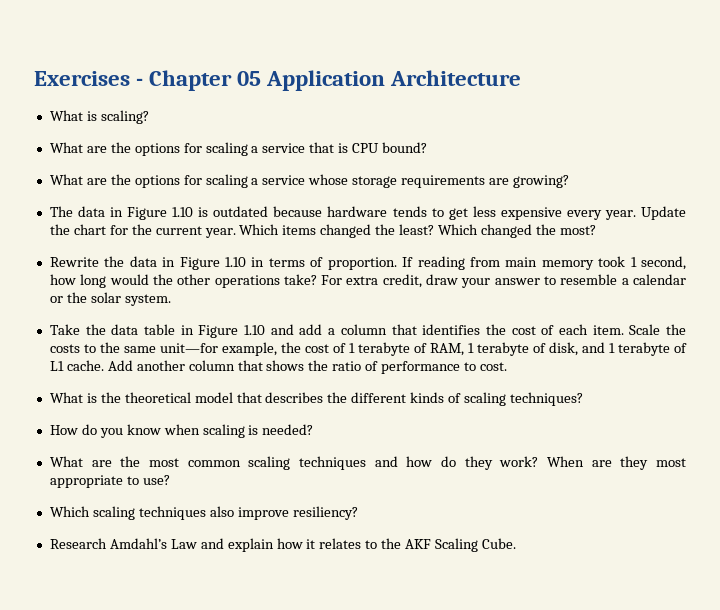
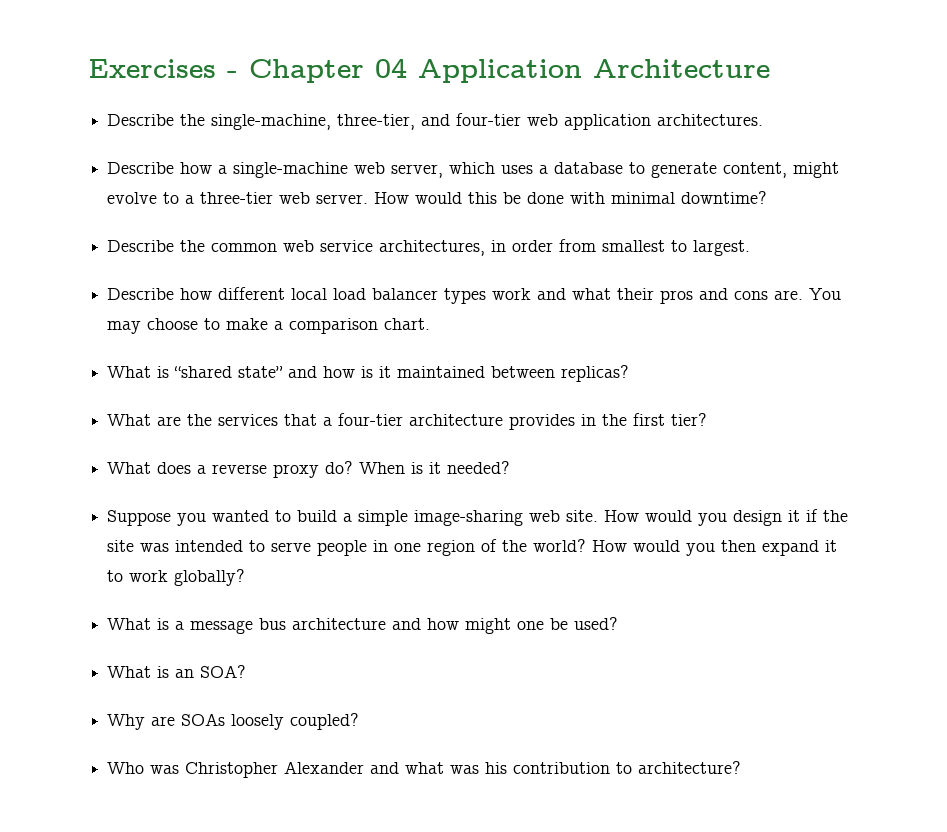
- Exercises - Chapter 05 Application Architecture
+ Exercises - Chapter 04 Application Architecture
- What is scaling?
- What are the options for scaling a service that is CPU bound?
- What are the options for scaling a service whose storage requirements are growing?
- The data in Figure 1.10 is outdated because hardware tends to get less expensive every year. Update the chart for the current year. Which items changed the least? Which changed the most?
- Rewrite the data in Figure 1.10 in terms of proportion. If reading from main memory took 1 second, how long would the other operations take? For extra credit, draw your answer to resemble a calendar or the solar system.
- Take the data table in Figure 1.10 and add a column that identifies the cost of each item. Scale the costs to the same unit—for example, the cost of 1 terabyte of RAM, 1 terabyte of disk, and 1 terabyte of L1 cache. Add another column that shows the ratio of performance to cost.
- What is the theoretical model that describes the different kinds of scaling techniques?
- How do you know when scaling is needed?
- What are the most common scaling techniques and how do they work? When are they most appropriate to use?
- Which scaling techniques also improve resiliency?
- Research Amdahl’s Law and explain how it relates to the AKF Scaling Cube.
+ Describe the single-machine, three-tier, and four-tier web application architectures.
+ Describe how a single-machine web server, which uses a database to generate content, might evolve to a three-tier web server. How would this be done with minimal downtime?
+ Describe the common web service architectures, in order from smallest to largest.
+ Describe how different local load balancer types work and what their pros and cons are. You may choose to make a comparison chart.
+ What is “shared state” and how is it maintained between replicas?
+ What are the services that a four-tier architecture provides in the first tier?
+ What does a reverse proxy do? When is it needed?
+ Suppose you wanted to build a simple image-sharing web site. How would you design it if the site was intended to serve people in one region of the world? How would you then expand it to work globally?
+ What is a message bus architecture and how might one be used?
+ What is an SOA?
+ Why are SOAs loosely coupled?
+ Who was Christopher Alexander and what was his contribution to architecture?

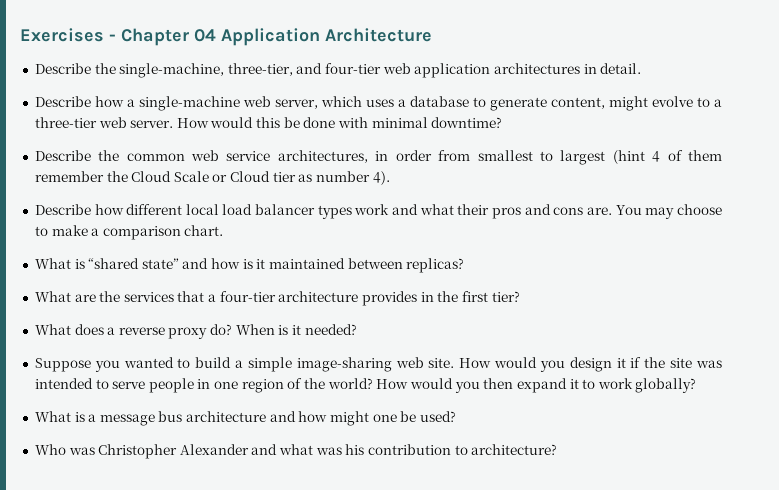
- Describe the single-machine, three-tier, and four-tier web application architectures.
+ Describe the single-machine, three-tier, and four-tier web application architectures in detail.
- Describe the common web service architectures, in order from smallest to largest.
+ Describe the common web service architectures, in order from smallest to largest (hint 4 of them remember the Cloud Scale or Cloud tier as number 4).
- What is an SOA?
- Why are SOAs loosely coupled?

